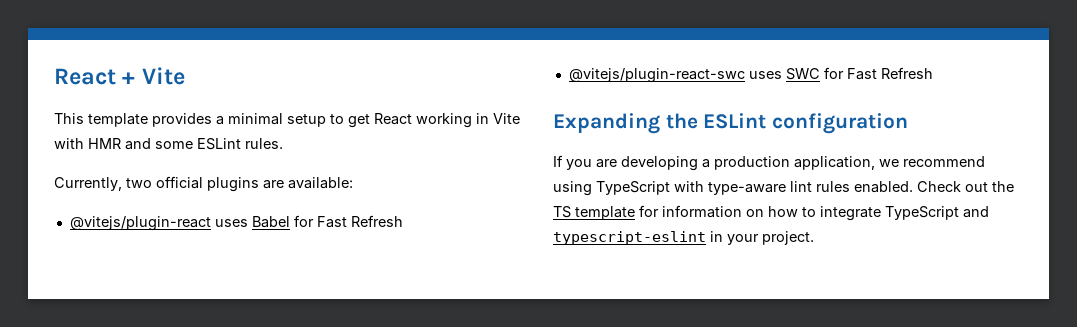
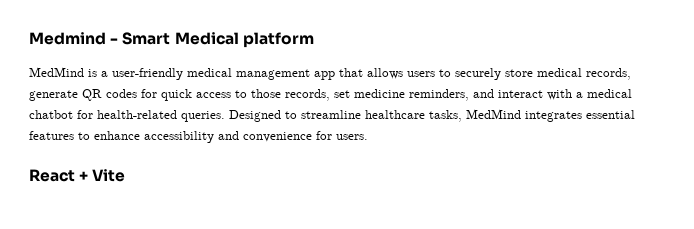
+ Medmind - Smart Medical platform
+ MedMind is a user-friendly medical management app that allows users to securely store medical records, generate QR codes for quick access to those records, set medicine reminders, and interact with a medical chatbot for health-related queries. Designed to streamline healthcare tasks, MedMind integrates essential features to enhance accessibility and convenience for users.
  React + Vite
- This template provides a minimal setup to get React working in Vite with HMR and some ESLint rules.
- Currently, two official plugins are available:
- @vitejs/plugin-react uses Babel for Fast Refresh
- @vitejs/plugin-react-swc uses SWC for Fast Refresh
- Expanding the ESLint configuration
- If you are developing a production application, we recommend using TypeScript with type-aware lint rules enabled. Check out the TS template for information on how to integrate TypeScript and typescript-eslint in your project.

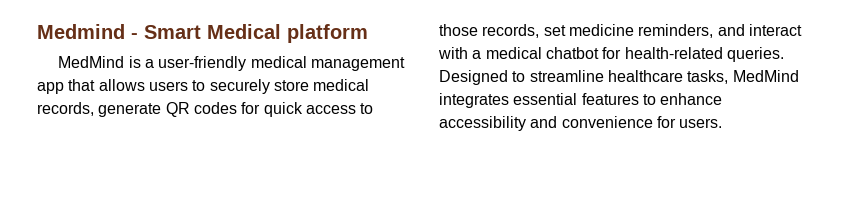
- React + Vite

